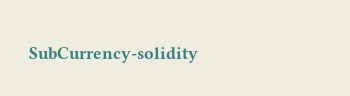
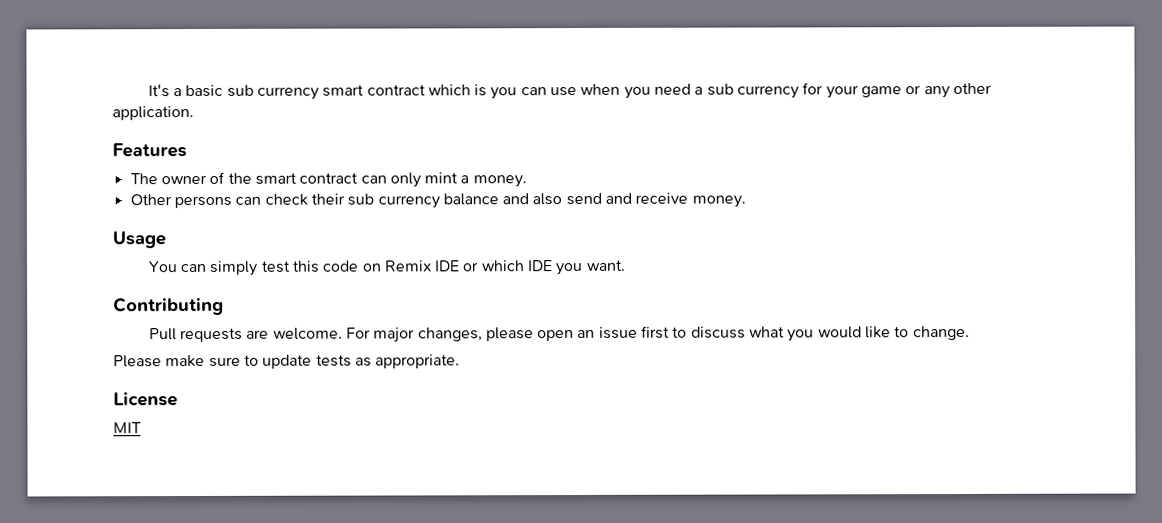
- SubCurrency-solidity
+ It's a basic sub currency smart contract which is you can use when you need a sub currency for your game or any other application.
+ Features
+ The owner of the smart contract can only mint a money.
+ Other persons can check their sub currency balance and also send and receive money.
+ Usage
+ You can simply test this code on Remix IDE or which IDE you want.
+ Contributing
+ Pull requests are welcome. For major changes, please open an issue first to discuss what you would like to change.
+ Please make sure to update tests as appropriate.
+ License
+ MIT

